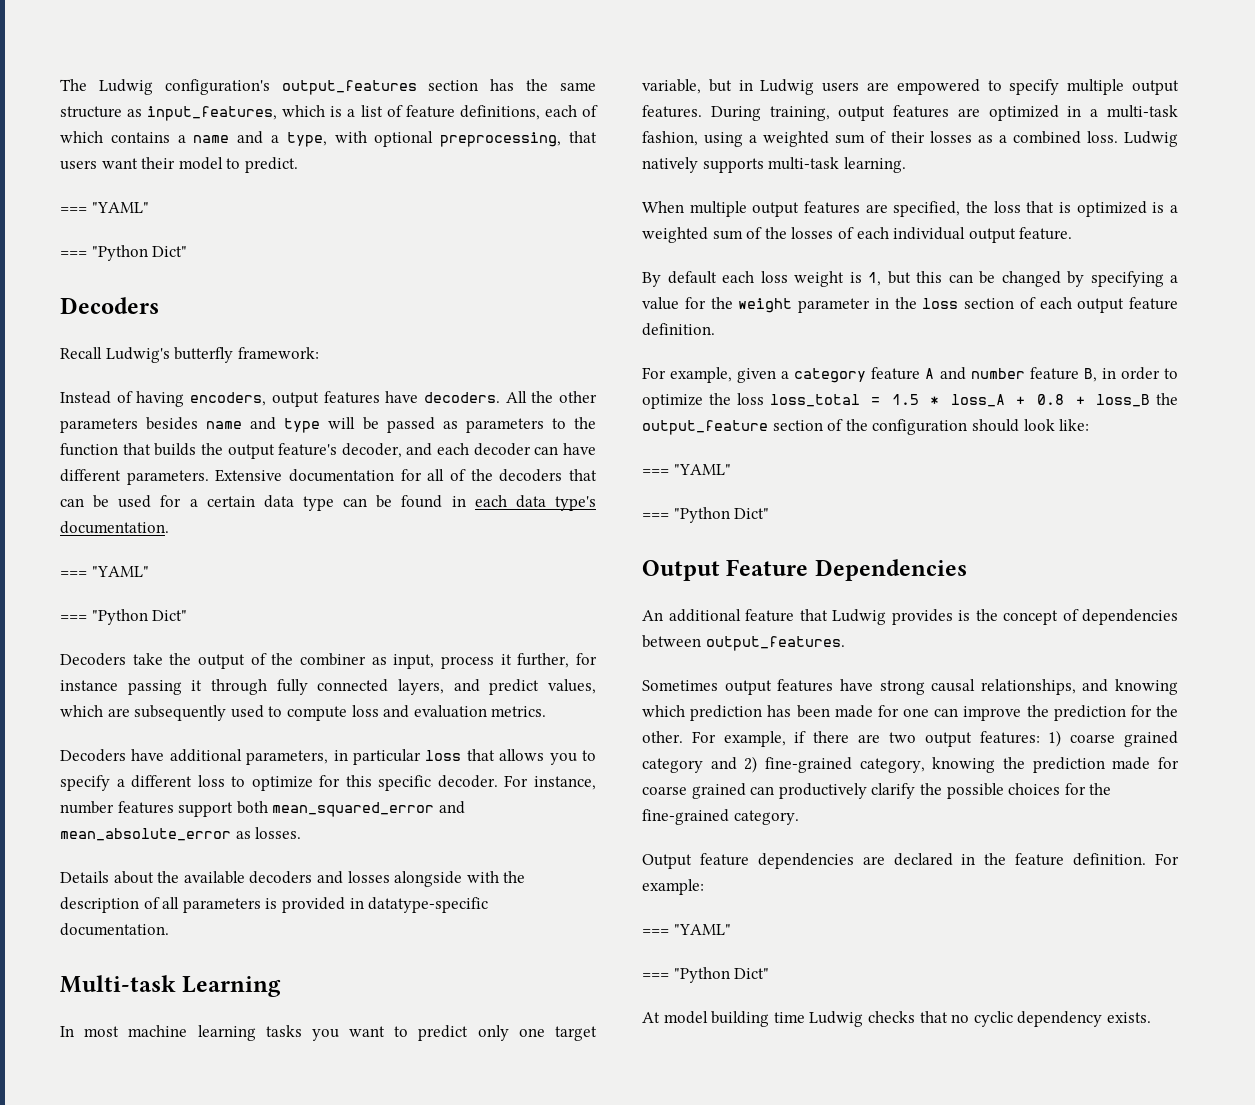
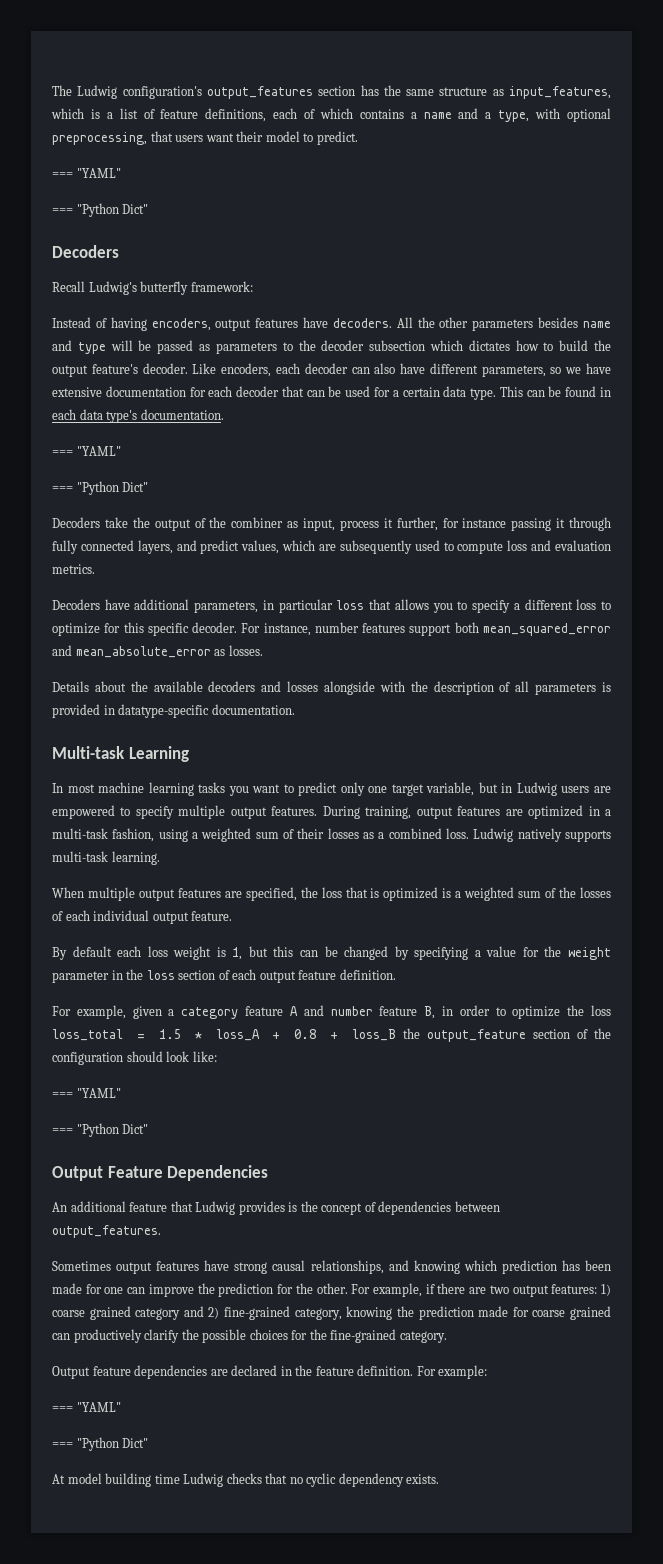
- All the other parameters besides name and type will be passed as parameters to the function that builds the output feature's decoder, and each decoder can have different parameters. Extensive documentation for all of the decoders that can be used for a certain data type can be found in each data type's documentation.
+ All the other parameters besides name and type will be passed as parameters to the decoder subsection which dictates how to build the output feature's decoder. Like encoders, each decoder can also have different parameters, so we have extensive documentation for each decoder that can be used for a certain data type. This can be found in each data type's documentation.

